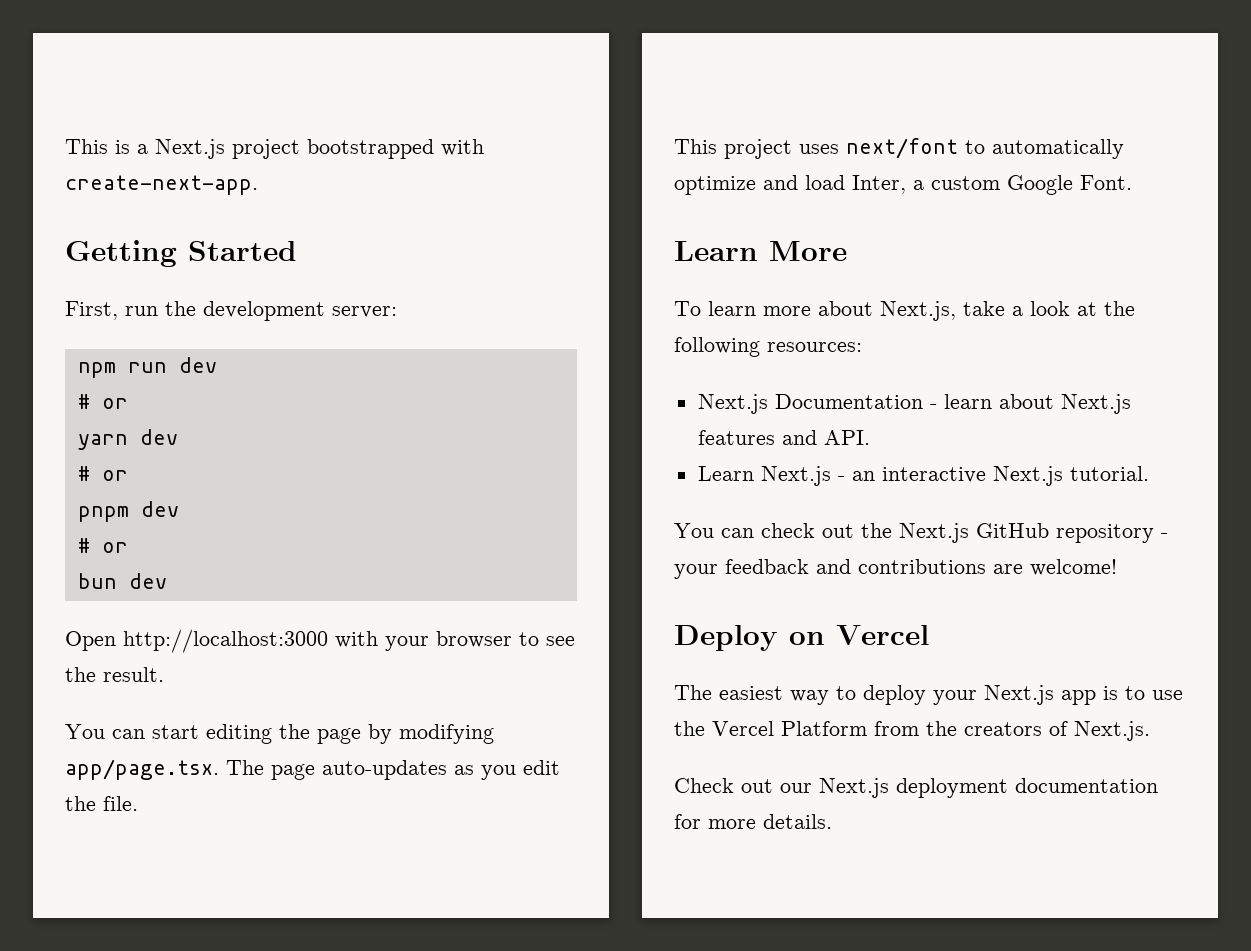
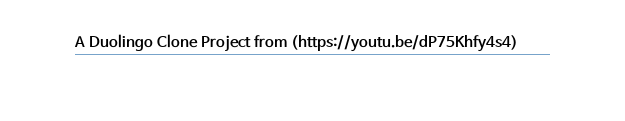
- This is a Next.js project bootstrapped with create-next-app.
- Getting Started
- First, run the development server:
- npm run dev
- # or
- yarn dev
- # or
- pnpm dev
- # or
- bun dev
- Open http://localhost:3000 with your browser to see the result.
- You can start editing the page by modifying app/page.tsx. The page auto-updates as you edit the file.
- This project uses next/font to automatically optimize and load Inter, a custom Google Font.
- Learn More
- To learn more about Next.js, take a look at the following resources:
- Next.js Documentation - learn about Next.js features and API.
- Learn Next.js - an interactive Next.js tutorial.
- You can check out the Next.js GitHub repository - your feedback and contributions are welcome!
- Deploy on Vercel
- The easiest way to deploy your Next.js app is to use the Vercel Platform from the creators of Next.js.
- Check out our Next.js deployment documentation for more details.
+ A Duolingo Clone Project from (https://youtu.be/dP75Khfy4s4)

